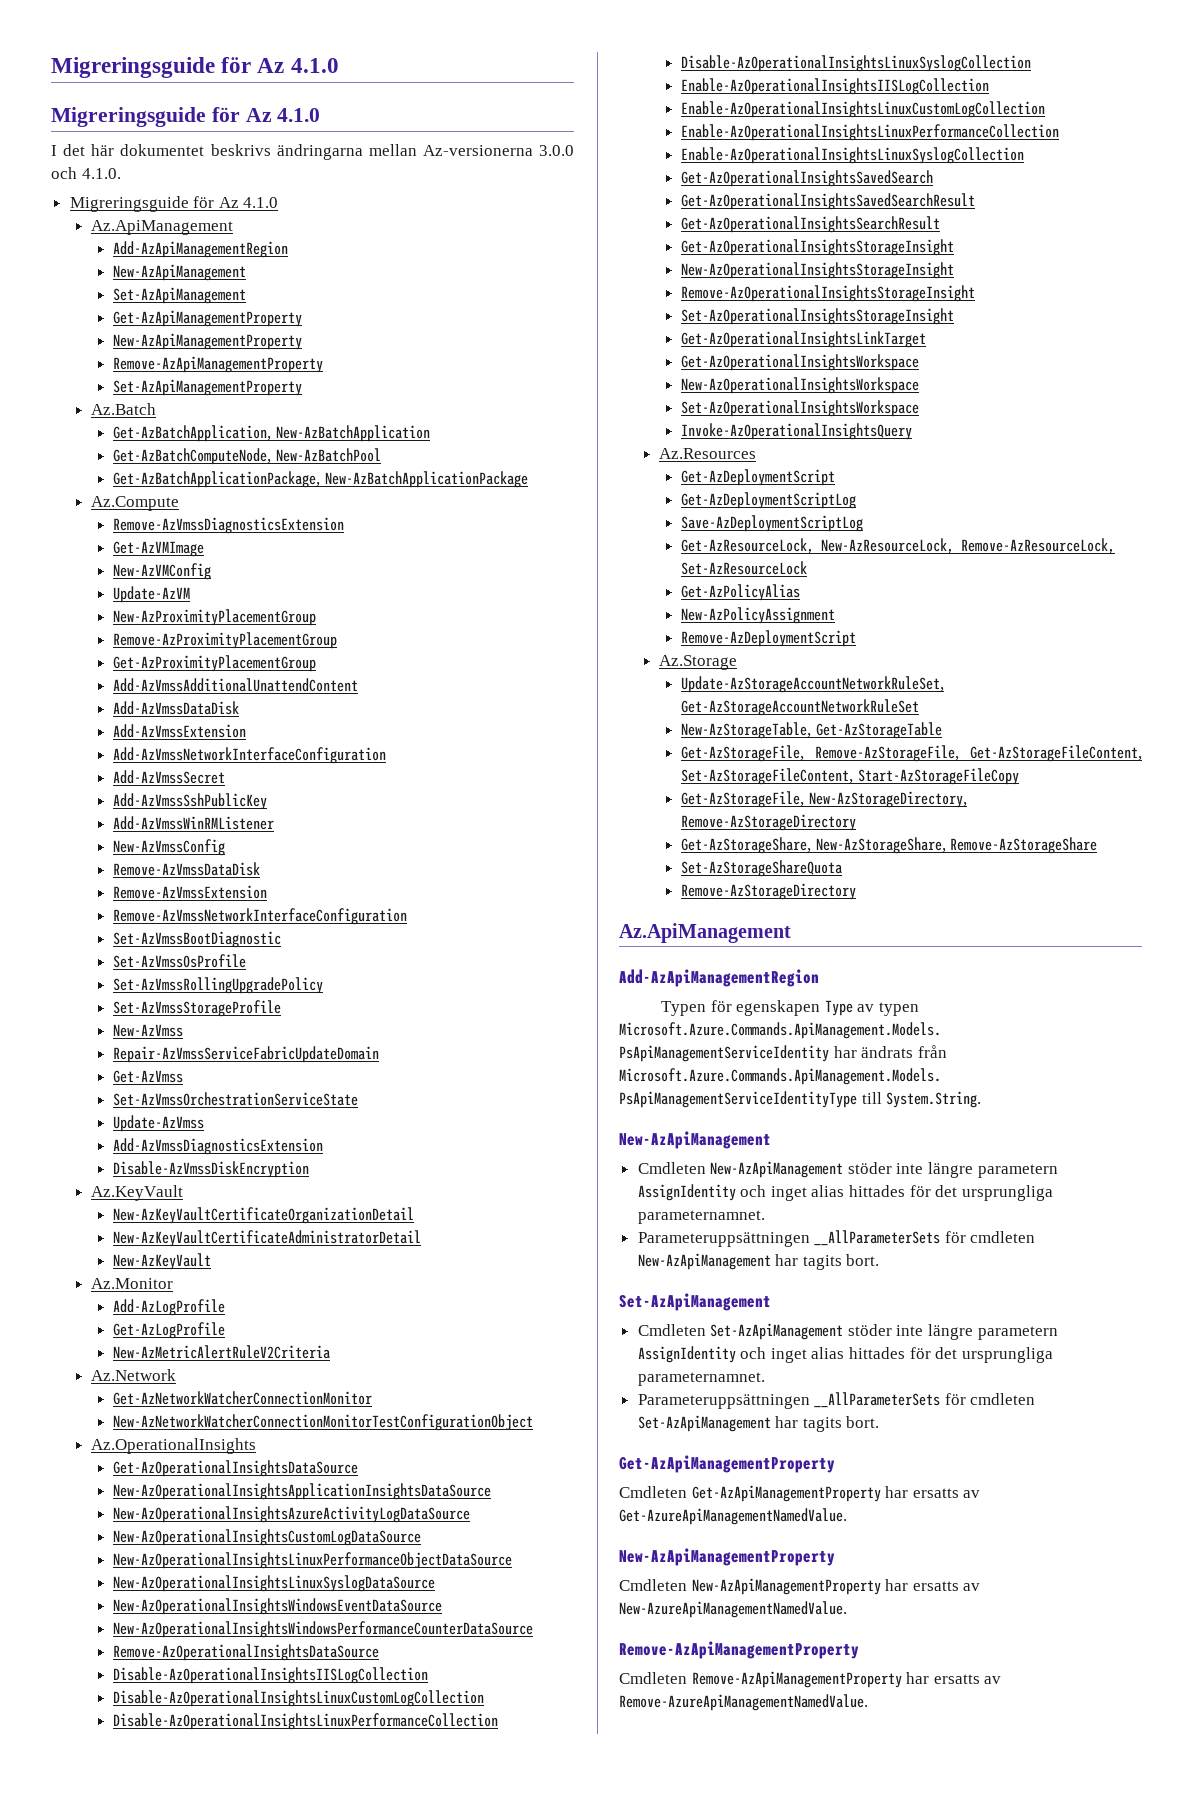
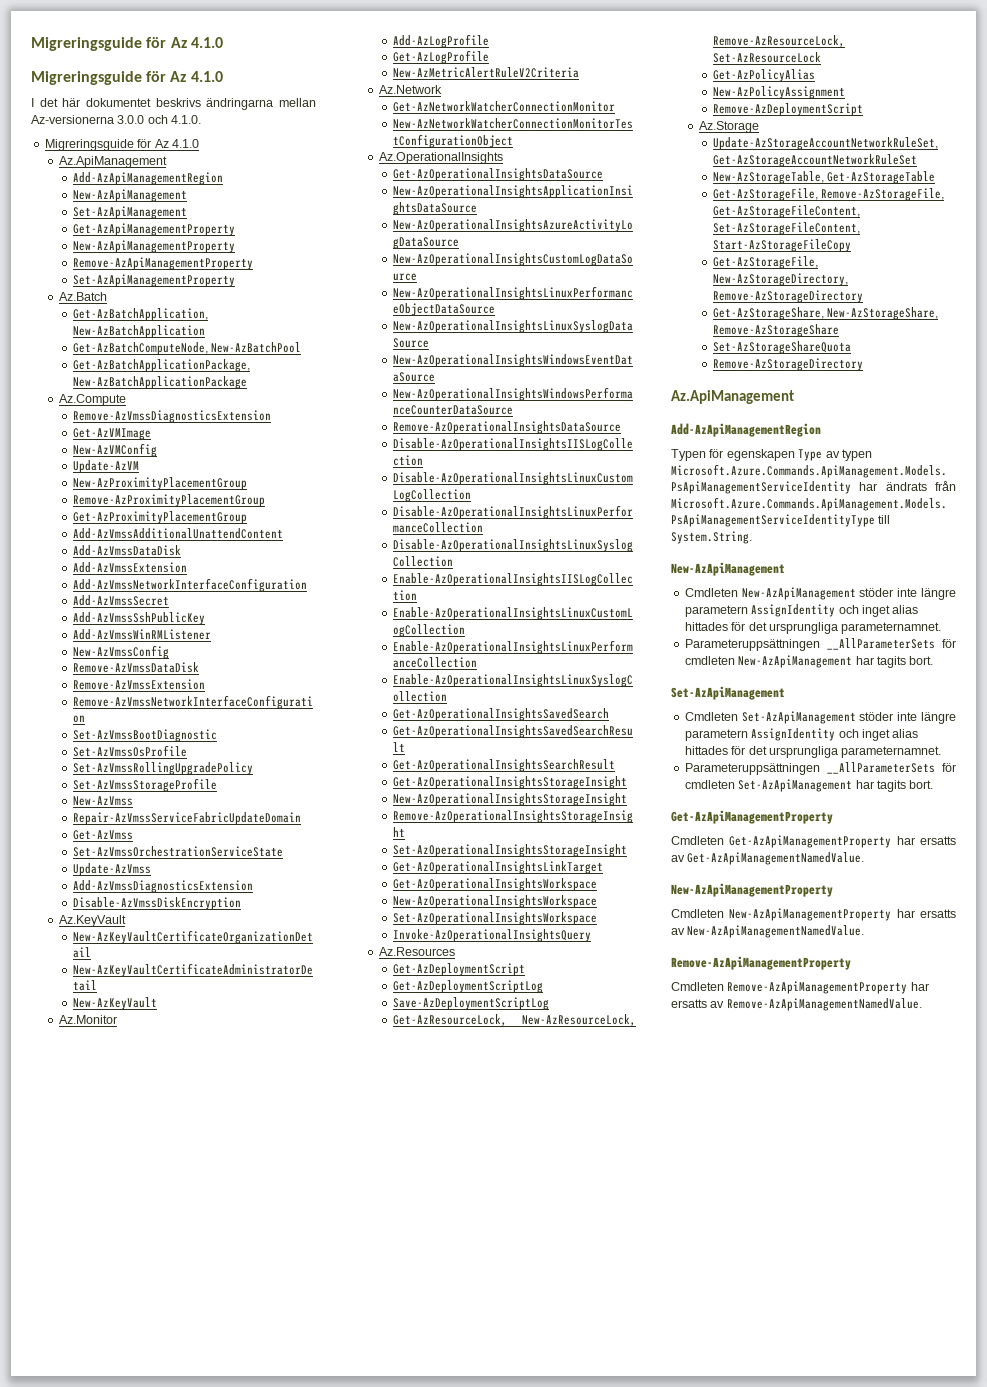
- Cmdleten Get-AzApiManagementProperty har ersatts av Get-AzureApiManagementNamedValue.
+ Cmdleten Get-AzApiManagementProperty har ersatts av Get-AzApiManagementNamedValue.
- Cmdleten New-AzApiManagementProperty har ersatts av New-AzureApiManagementNamedValue.
+ Cmdleten New-AzApiManagementProperty har ersatts av New-AzApiManagementNamedValue.
- Cmdleten Remove-AzApiManagementProperty har ersatts av Remove-AzureApiManagementNamedValue.
+ Cmdleten Remove-AzApiManagementProperty har ersatts av Remove-AzApiManagementNamedValue.

